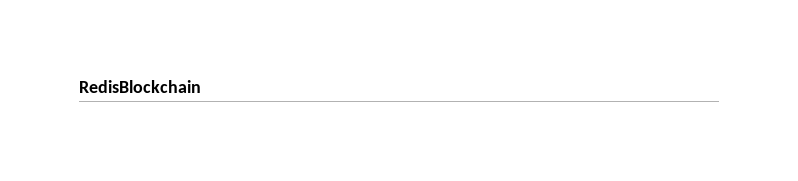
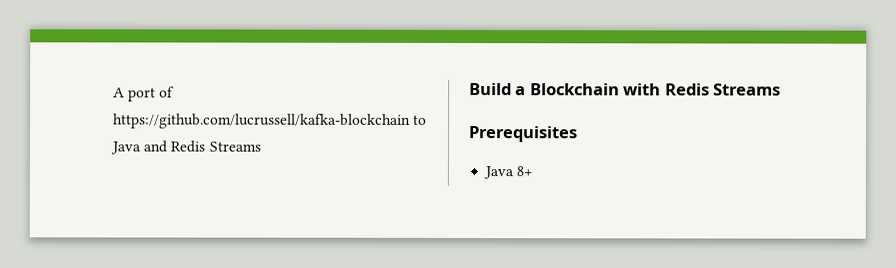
- RedisBlockchain
+ A port of https://github.com/lucrussell/kafka-blockchain to Java and Redis Streams
+ Build a Blockchain with Redis Streams
+ Prerequisites
+ Java 8+

